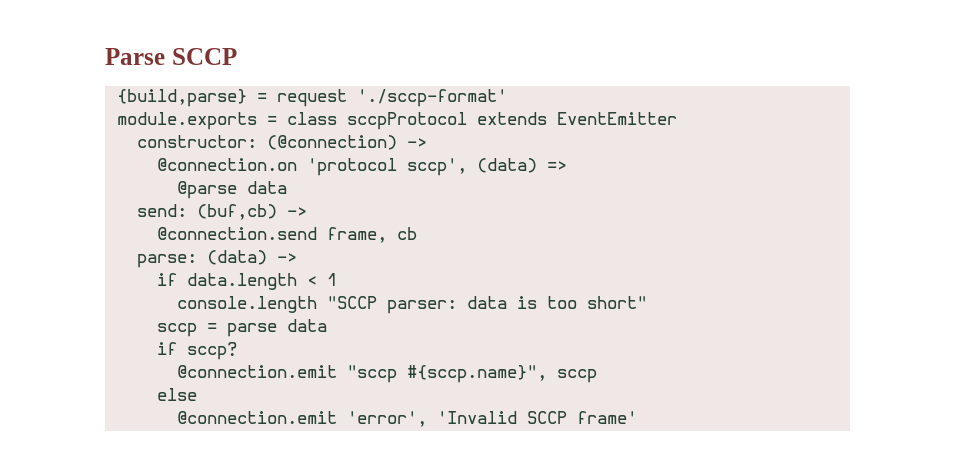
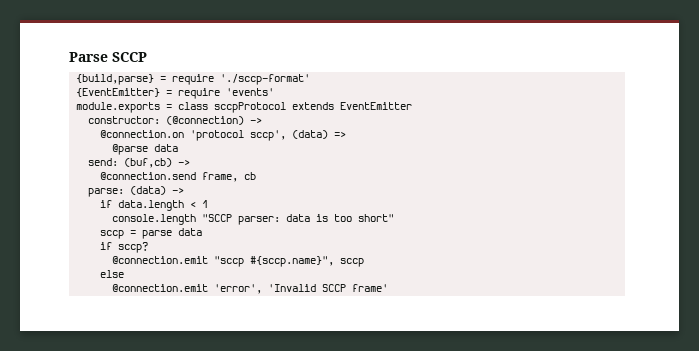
- {build,parse} = request './sccp-format'
+ {build,parse} = require './sccp-format'
+ {EventEmitter} = require 'events'

